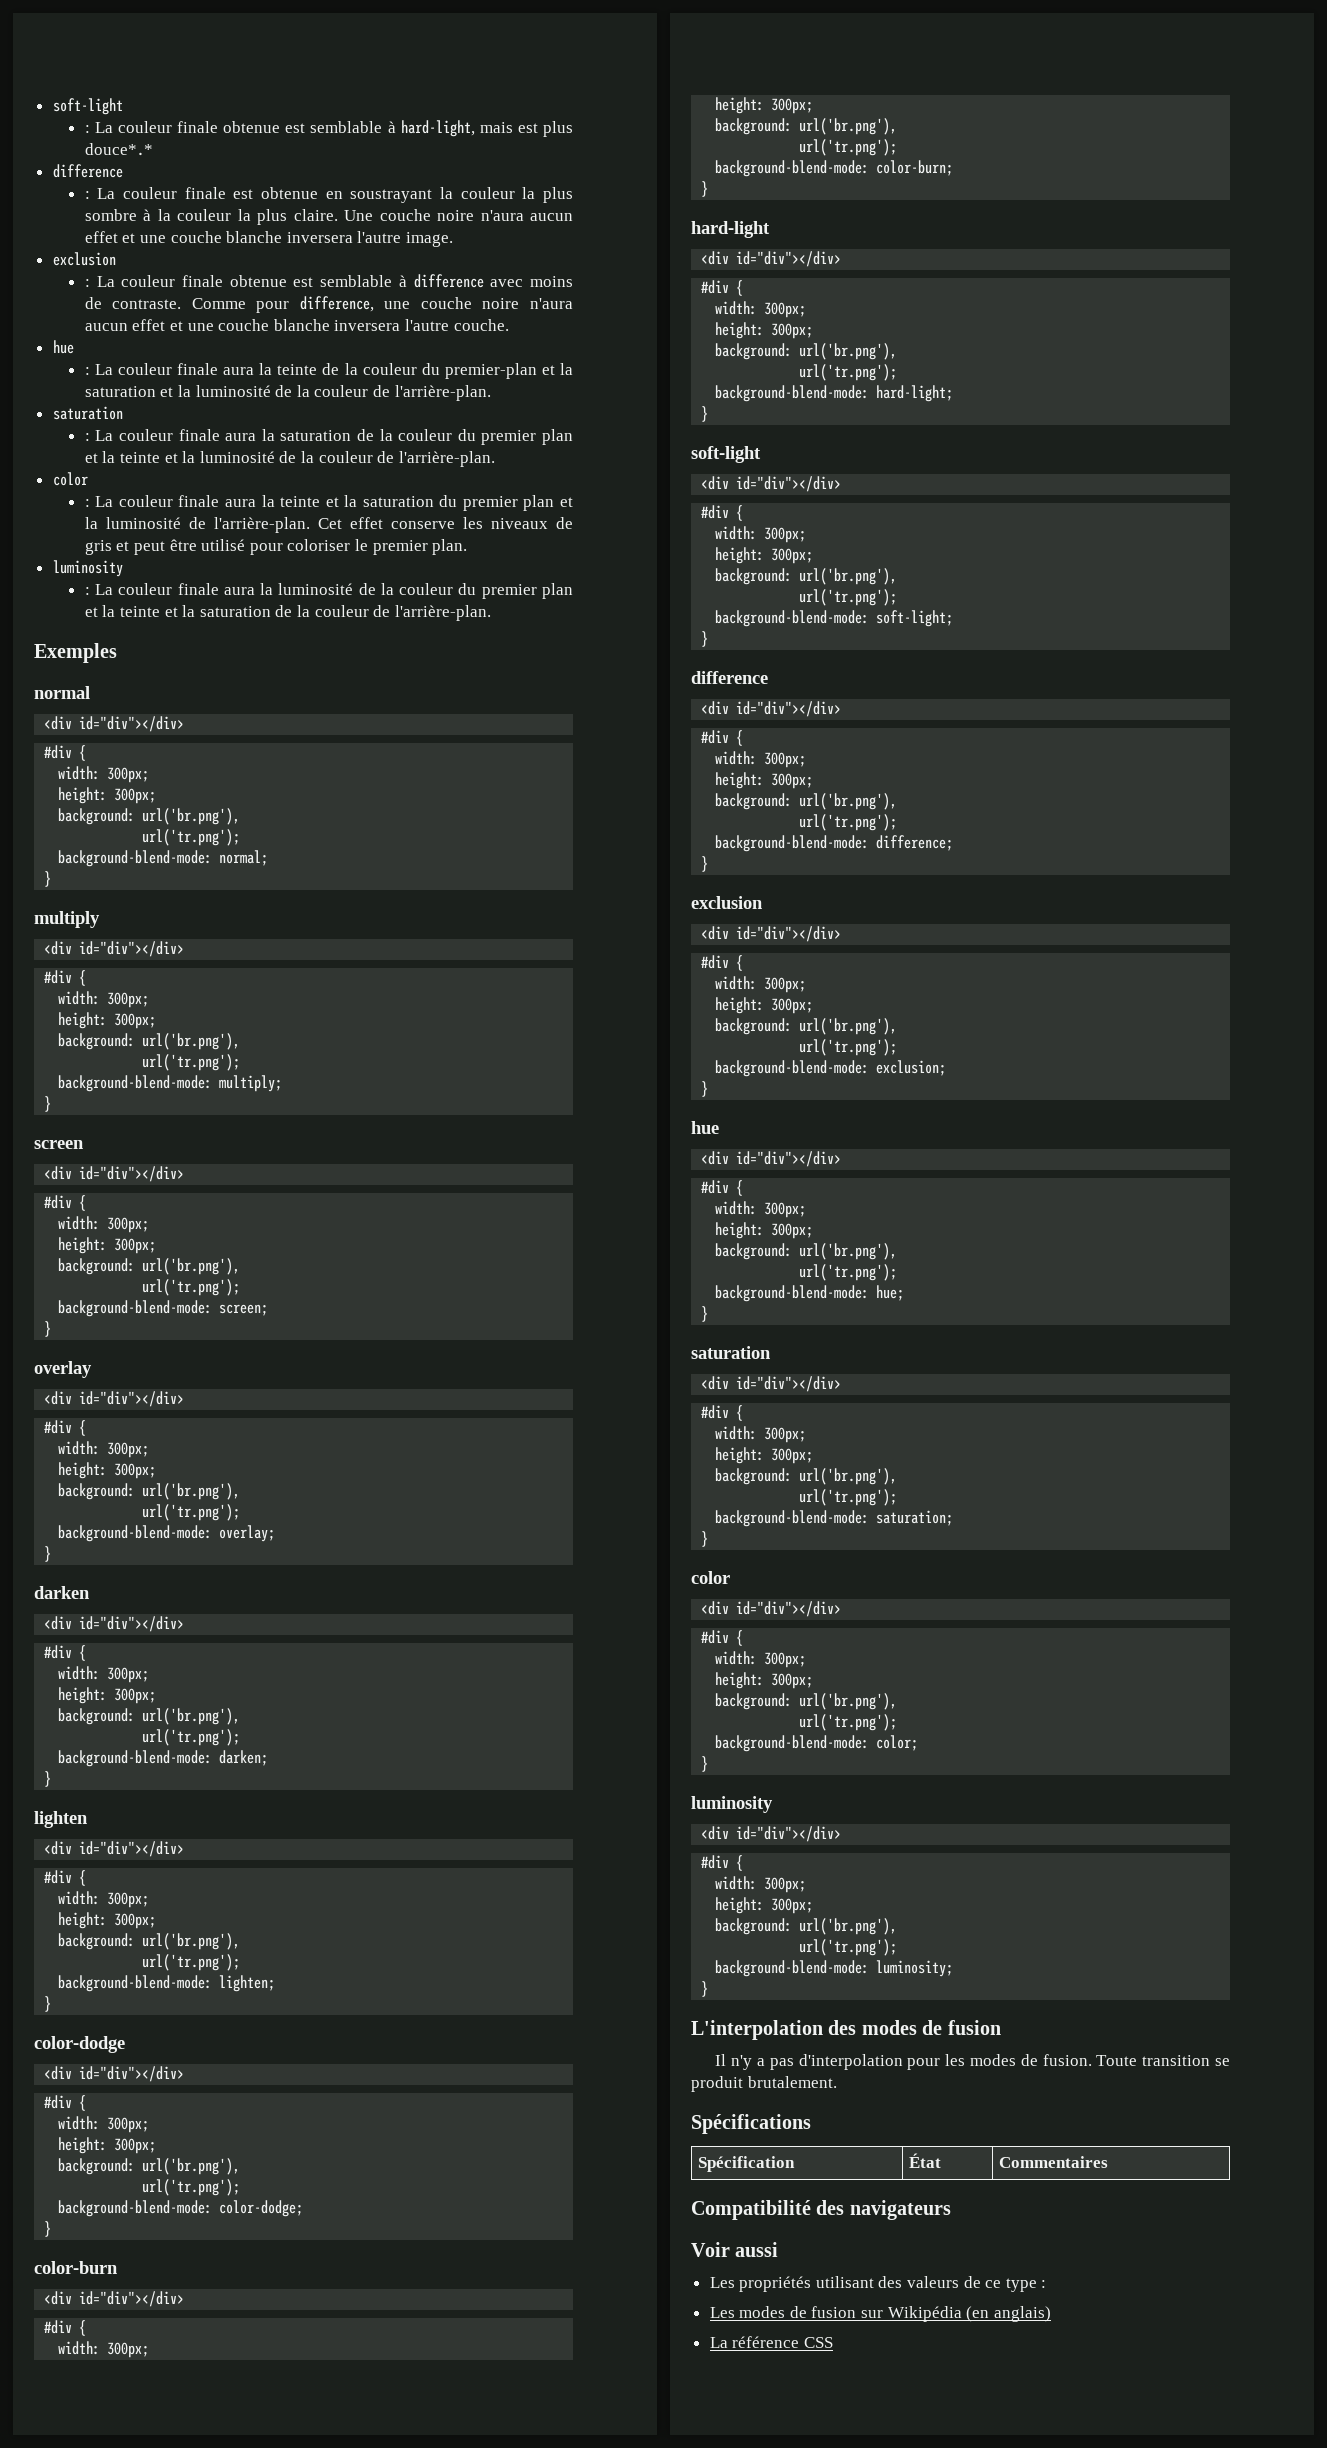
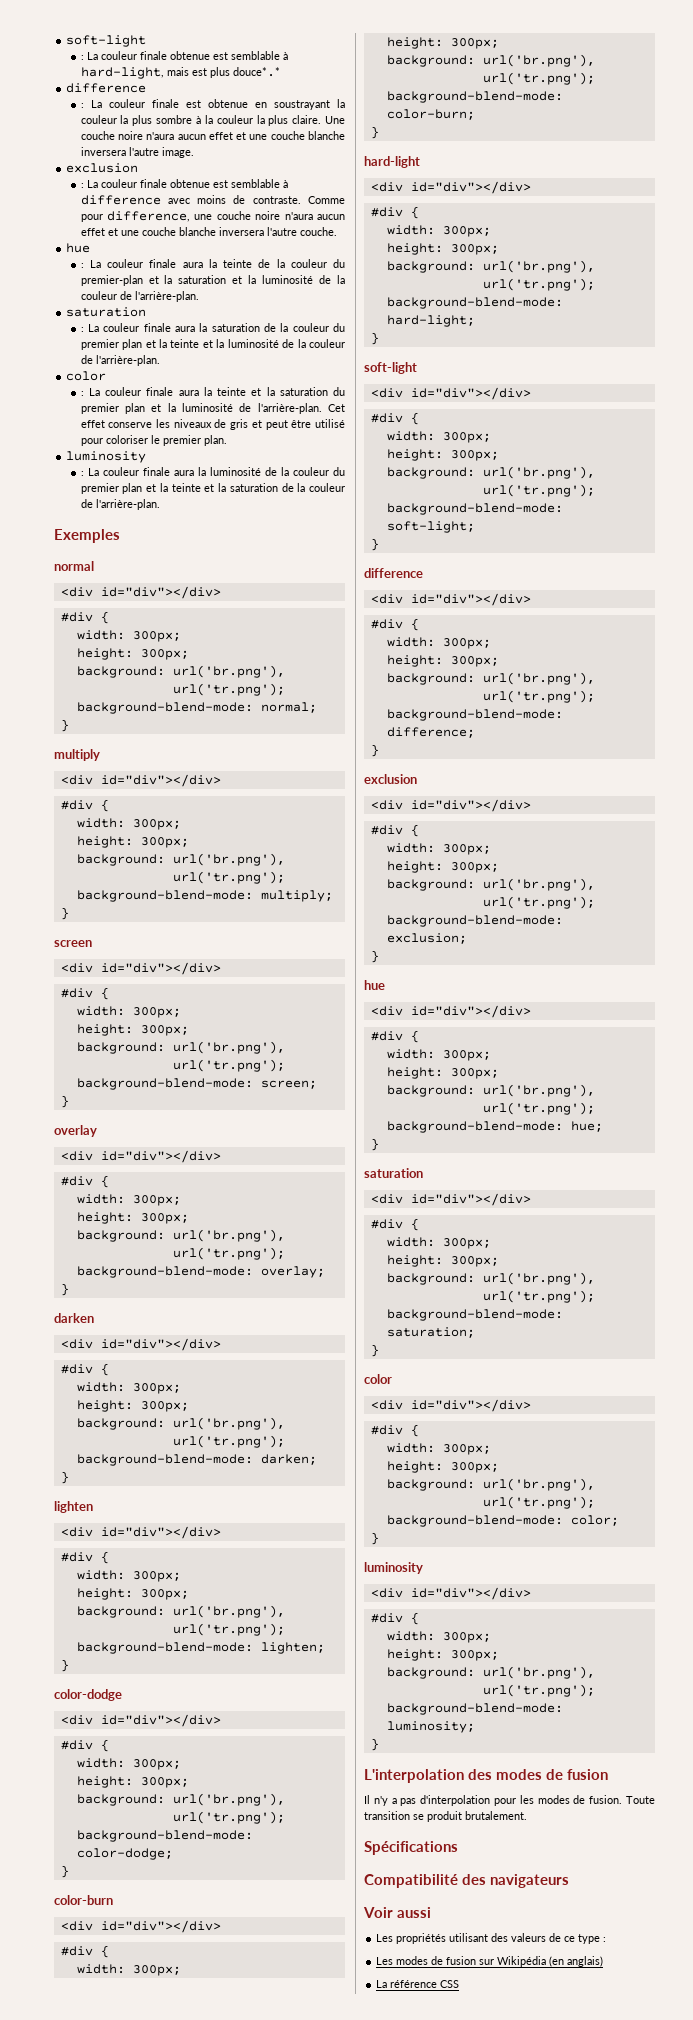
- Spécification | État | Commentaires

